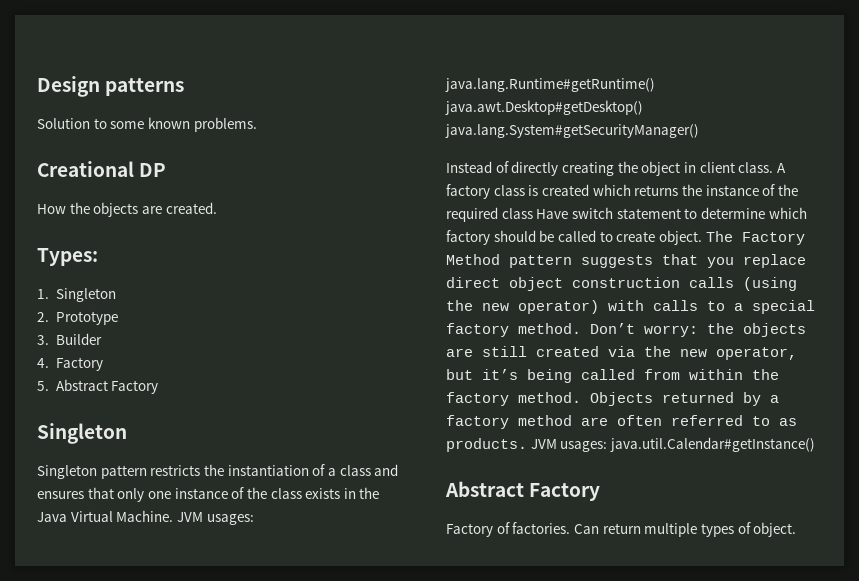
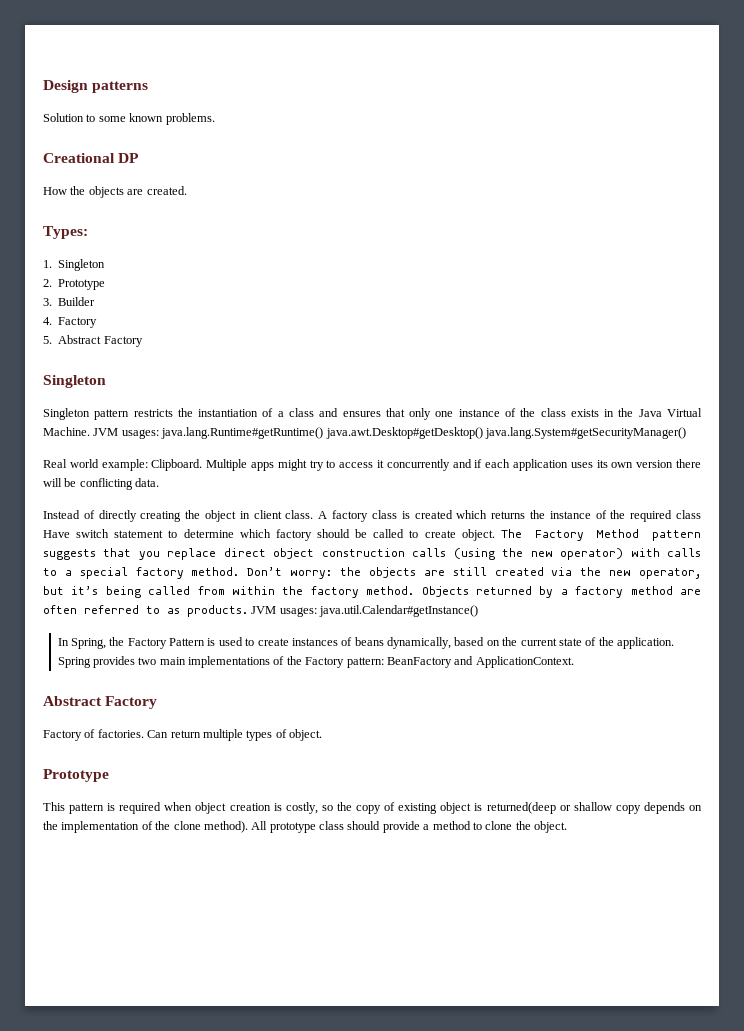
+ Real world example: Clipboard. Multiple apps might try to access it concurrently and if each application uses its own version there will be conflicting data.
+ In Spring, the Factory Pattern is used to create instances of beans dynamically, based on the current state of the application. Spring provides two main implementations of the Factory pattern: BeanFactory and ApplicationContext.
  Can return multiple types of object.
+ Prototype
+ This pattern is required when object creation is costly, so the copy of existing object is returned(deep or shallow copy depends on the implementation of the clone method). All prototype class should provide a method to clone the object.

